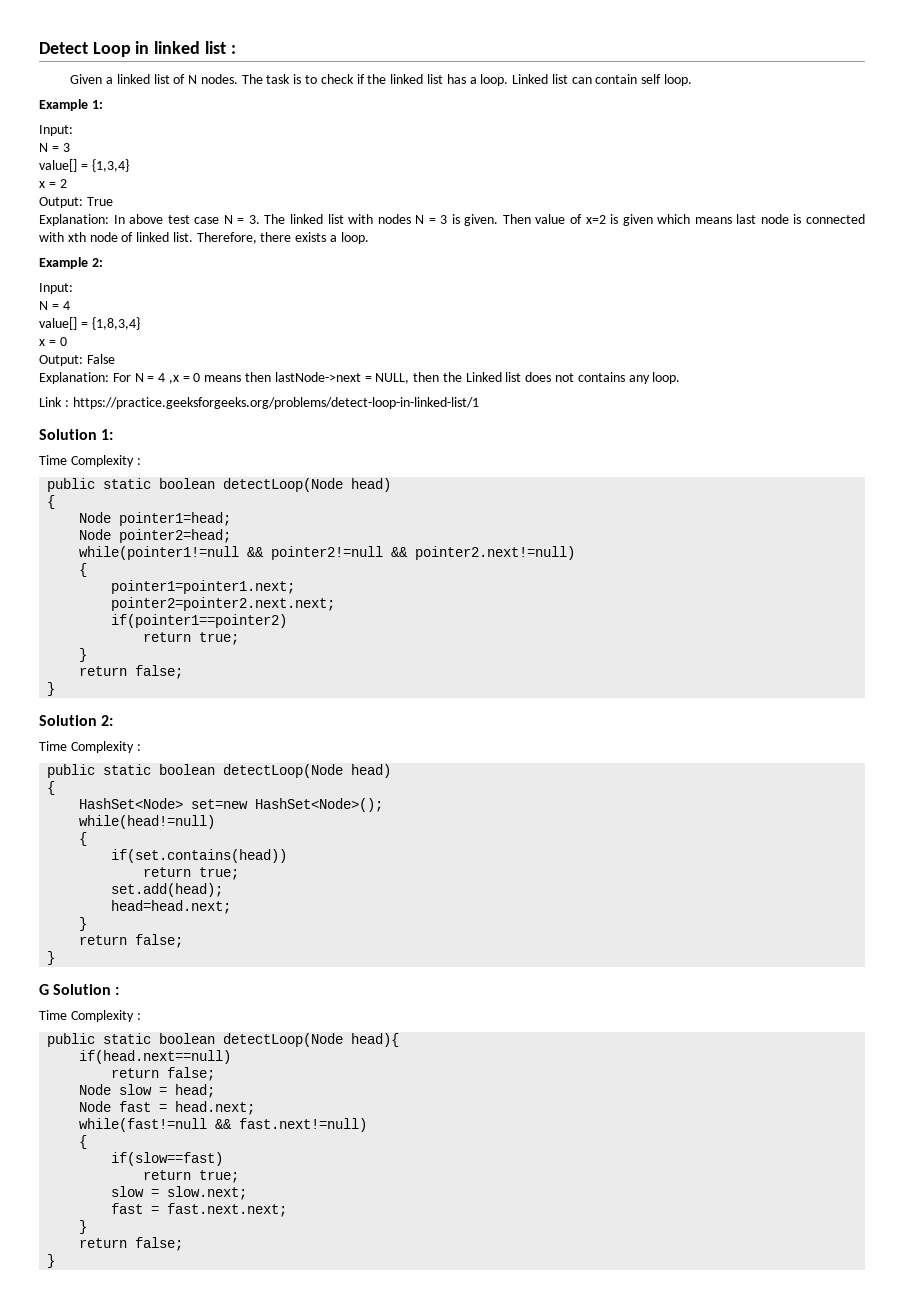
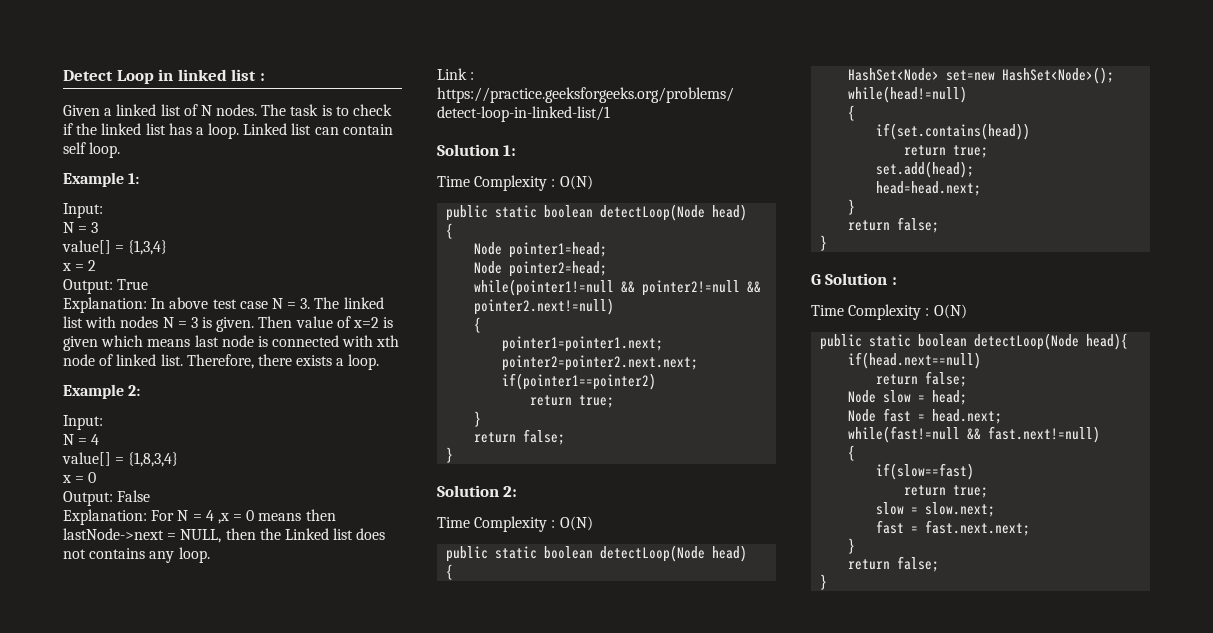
  Solution 1:
- Time Complexity :
+ Time Complexity : O(N)
  Solution 2:
- Time Complexity :
+ Time Complexity : O(N)
  G Solution :
- Time Complexity :
+ Time Complexity : O(N)

